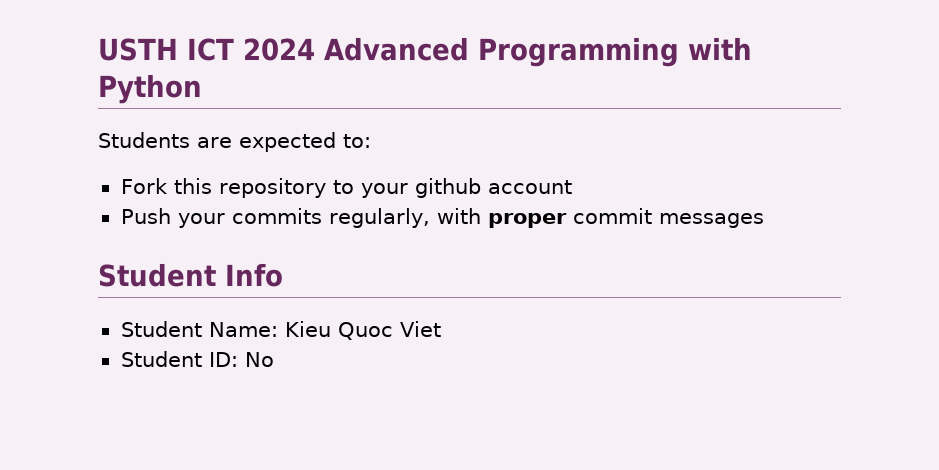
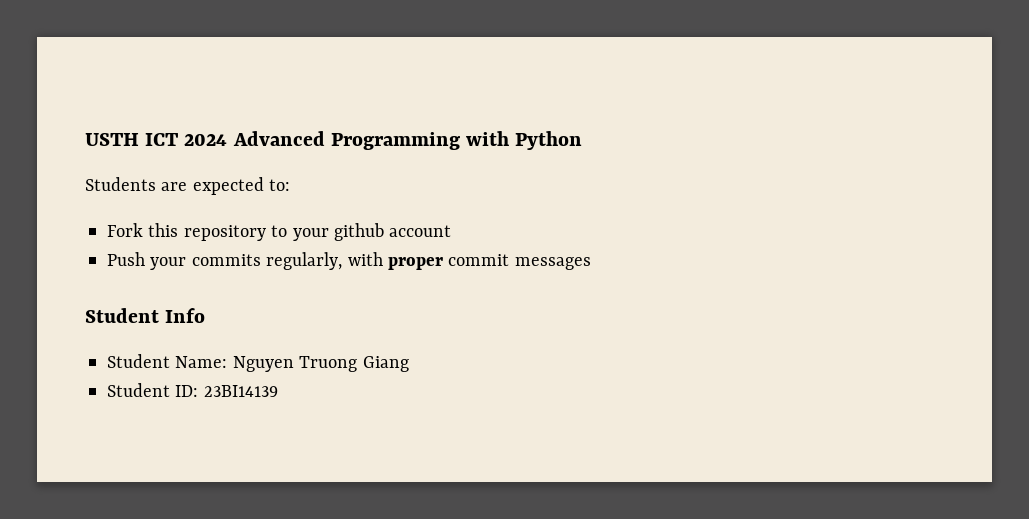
- Student Name: Kieu Quoc Viet
+ Student Name: Nguyen Truong Giang
- Student ID: No
+ Student ID: 23BI14139

